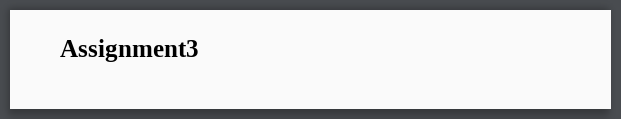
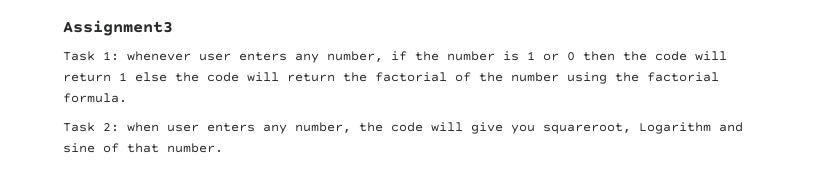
+ Task 1: whenever user enters any number, if the number is 1 or 0 then the code will return 1 else the code will return the factorial of the number using the factorial formula.
+ Task 2: when user enters any number, the code will give you squareroot, Logarithm and sine of that number.

